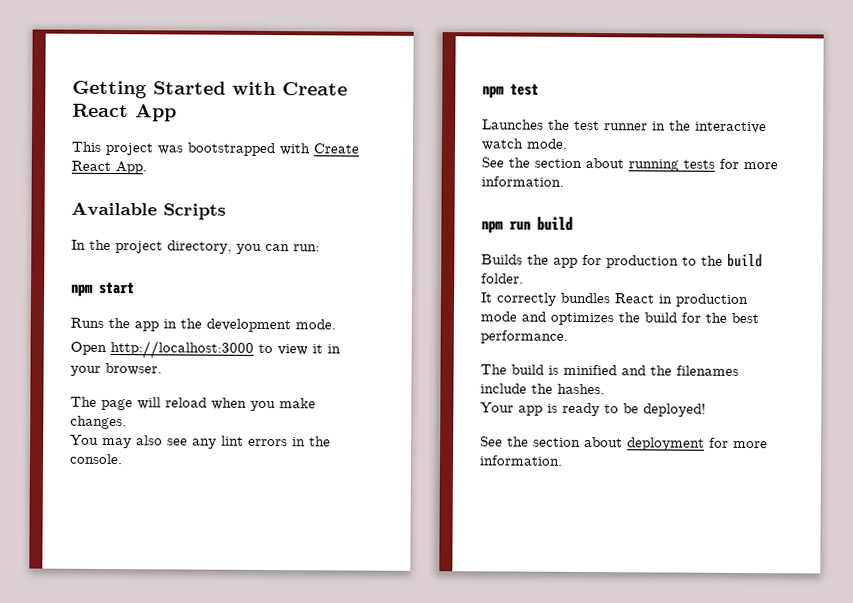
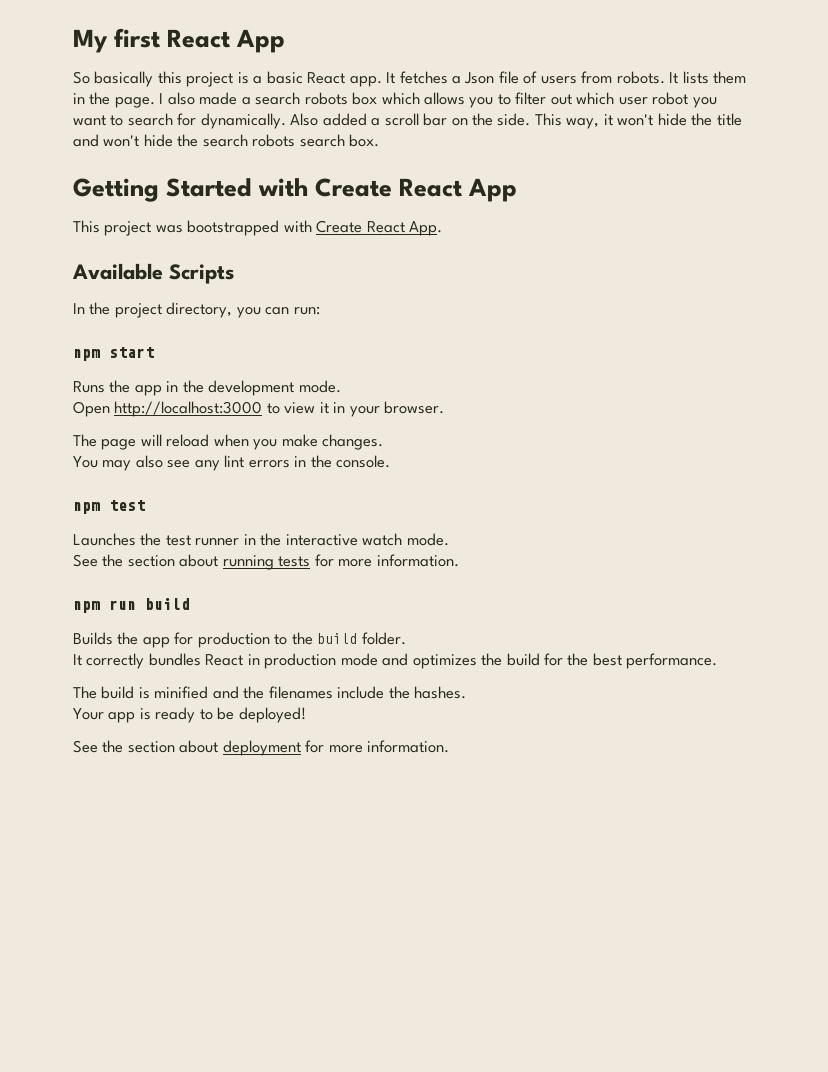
+ My first React App
+ So basically this project is a basic React app. It fetches a Json file of users from robots. It lists them in the page. I also made a search robots box which allows you to filter out which user robot you want to search for dynamically. Also added a scroll bar on the side. This way, it won't hide the title and won't hide the search robots search box.

